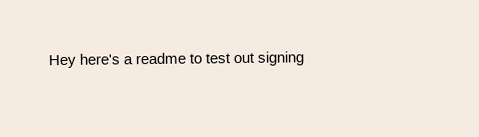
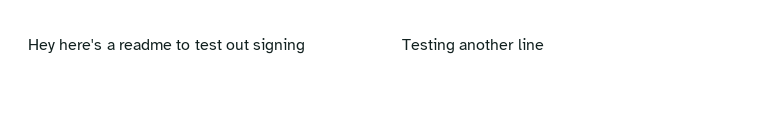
- Hey here's a readme to test out signing
+ Hey here's a readme to test out signing Testing another line

